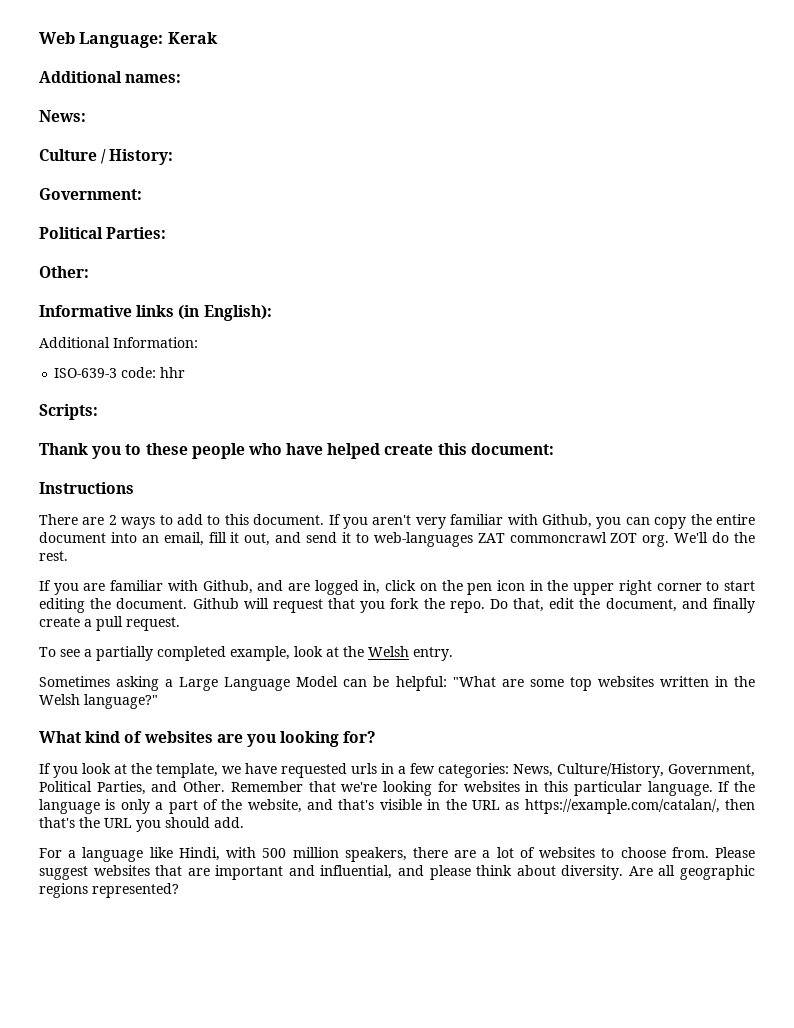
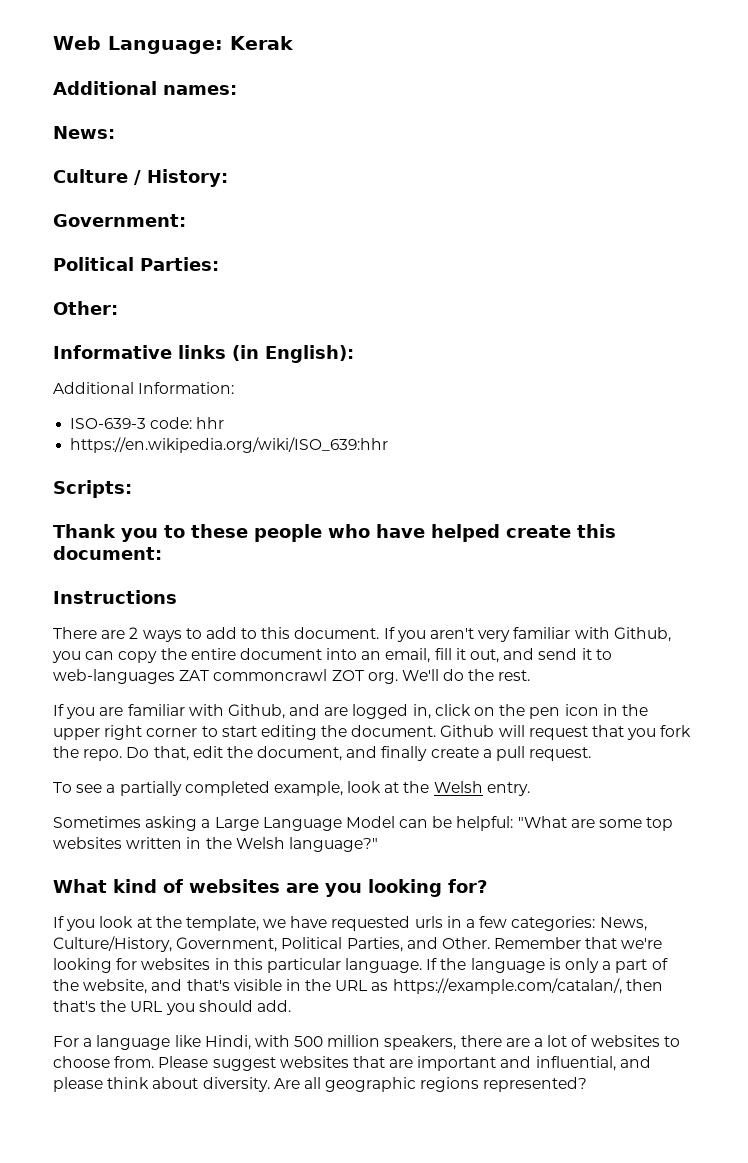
+ https://en.wikipedia.org/wiki/ISO_639:hhr

